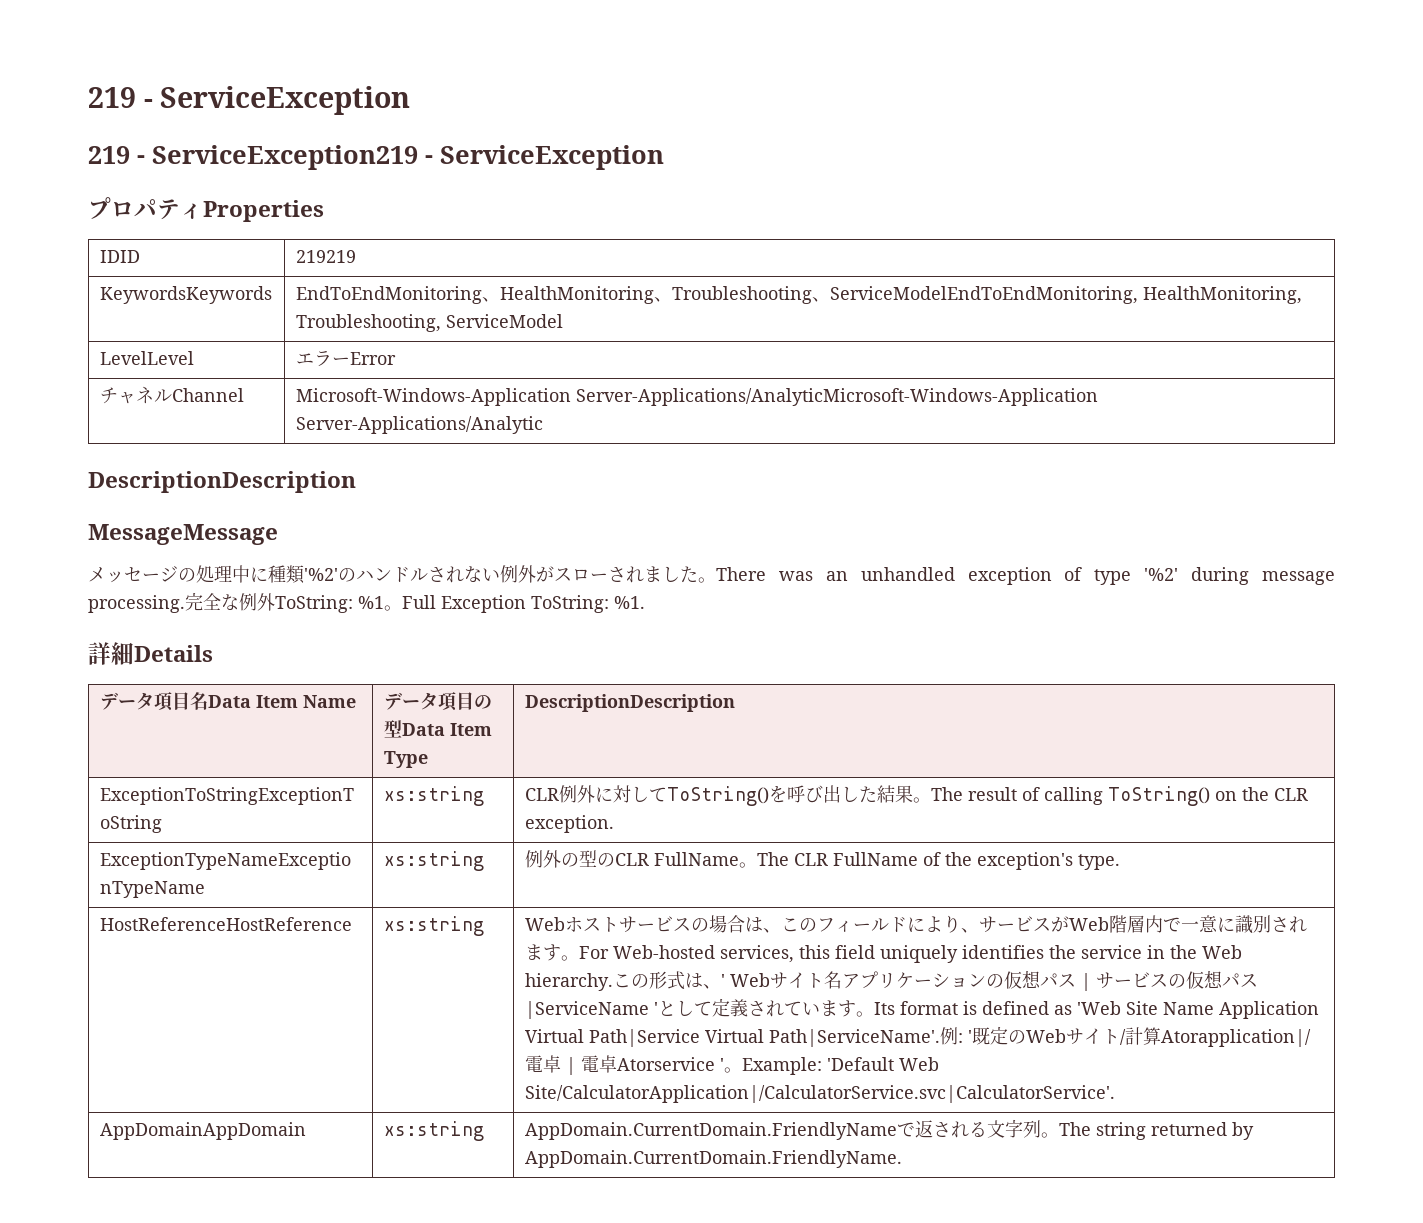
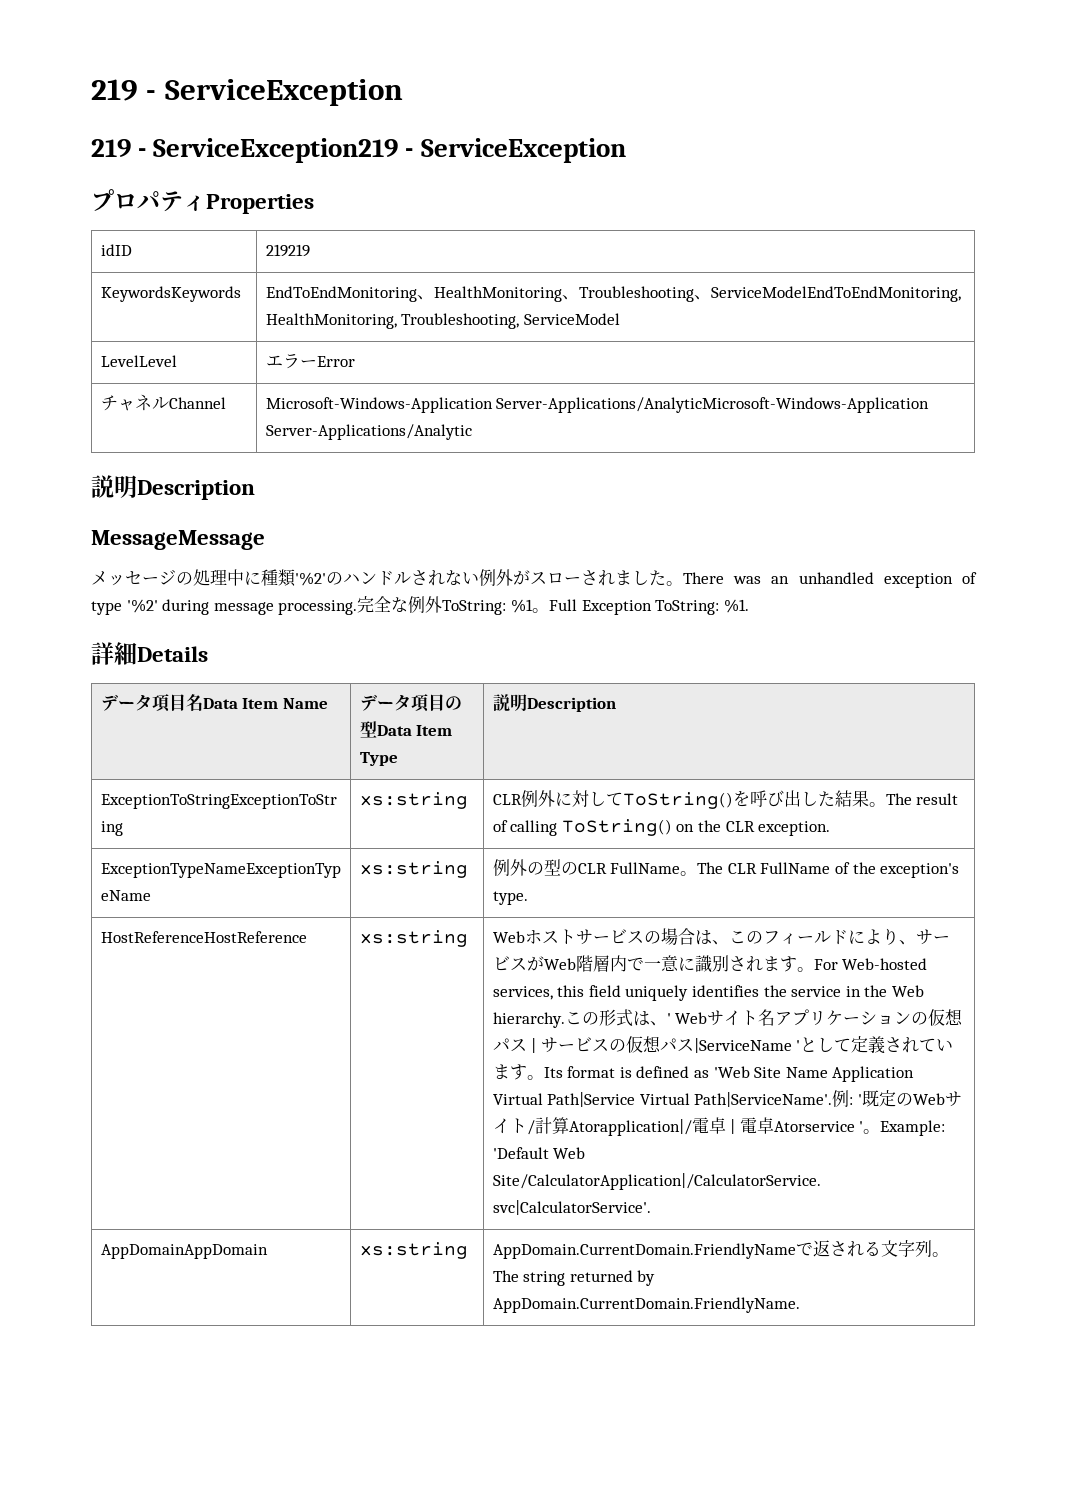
- IDID | 219219
+ idID | 219219
  チャネルChannel | Microsoft-Windows-Application Server-Applications/AnalyticMicrosoft-Windows-Application Server-Applications/Analytic
- DescriptionDescription
+ 説明Description
- データ項目名Data Item Name | データ項目の型Data Item Type | DescriptionDescription
+ データ項目名Data Item Name | データ項目の型Data Item Type | 説明Description

